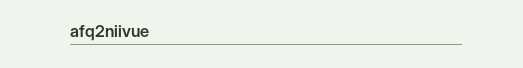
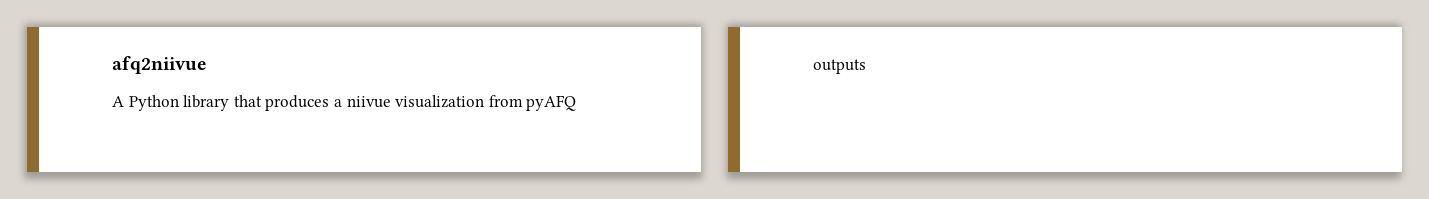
+ A Python library that produces a niivue visualization from pyAFQ outputs

